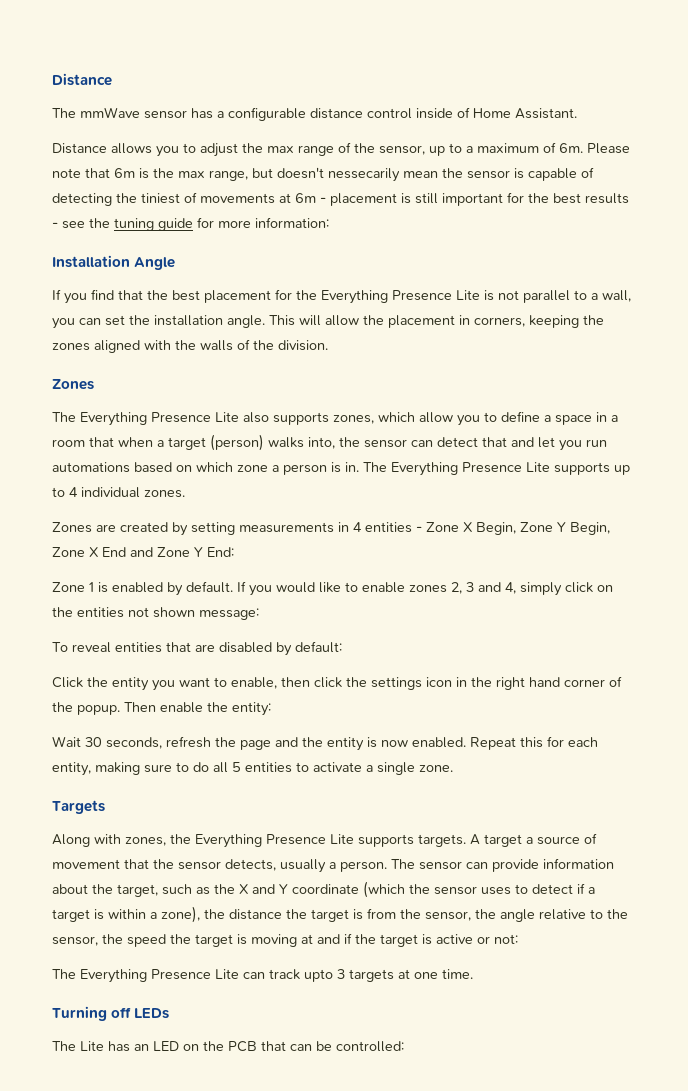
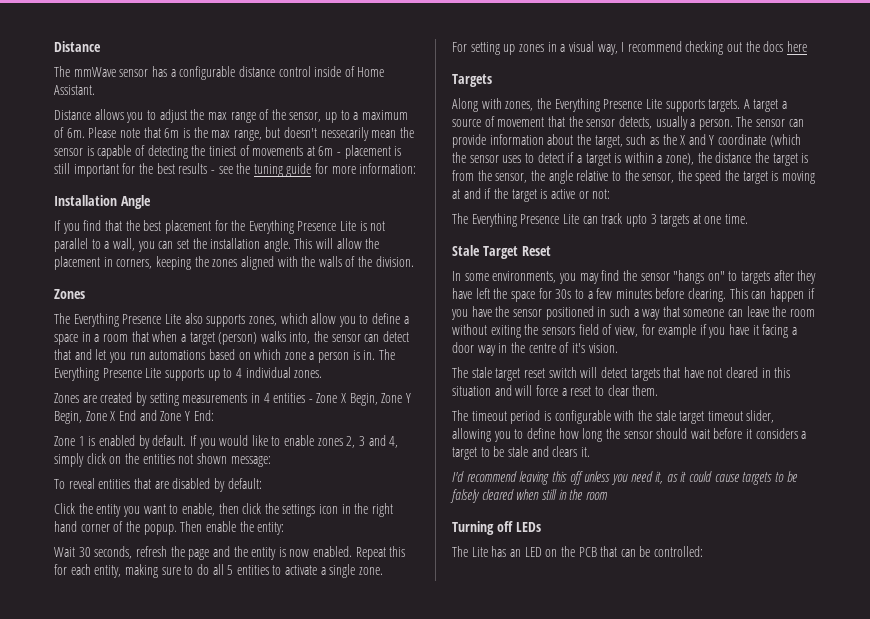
+ For setting up zones in a visual way, I recommend checking out the docs here
+ Stale Target Reset
+ In some environments, you may find the sensor "hangs on" to targets after they have left the space for 30s to a few minutes before clearing. This can happen if you have the sensor positioned in such a way that someone can leave the room without exiting the sensors field of view, for example if you have it facing a door way in the centre of it's vision.
+ The stale target reset switch will detect targets that have not cleared in this situation and will force a reset to clear them.
+ The timeout period is configurable with the stale target timeout slider, allowing you to define how long the sensor should wait before it considers a target to be stale and clears it.
+ I'd recommend leaving this off unless you need it, as it could cause targets to be falsely cleared when still in the room

